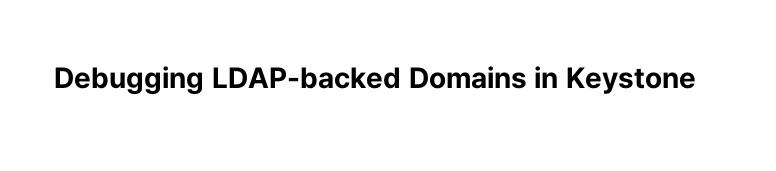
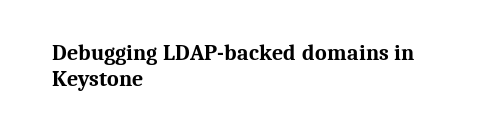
- Debugging LDAP-backed Domains in Keystone
+ Debugging LDAP-backed domains in Keystone

